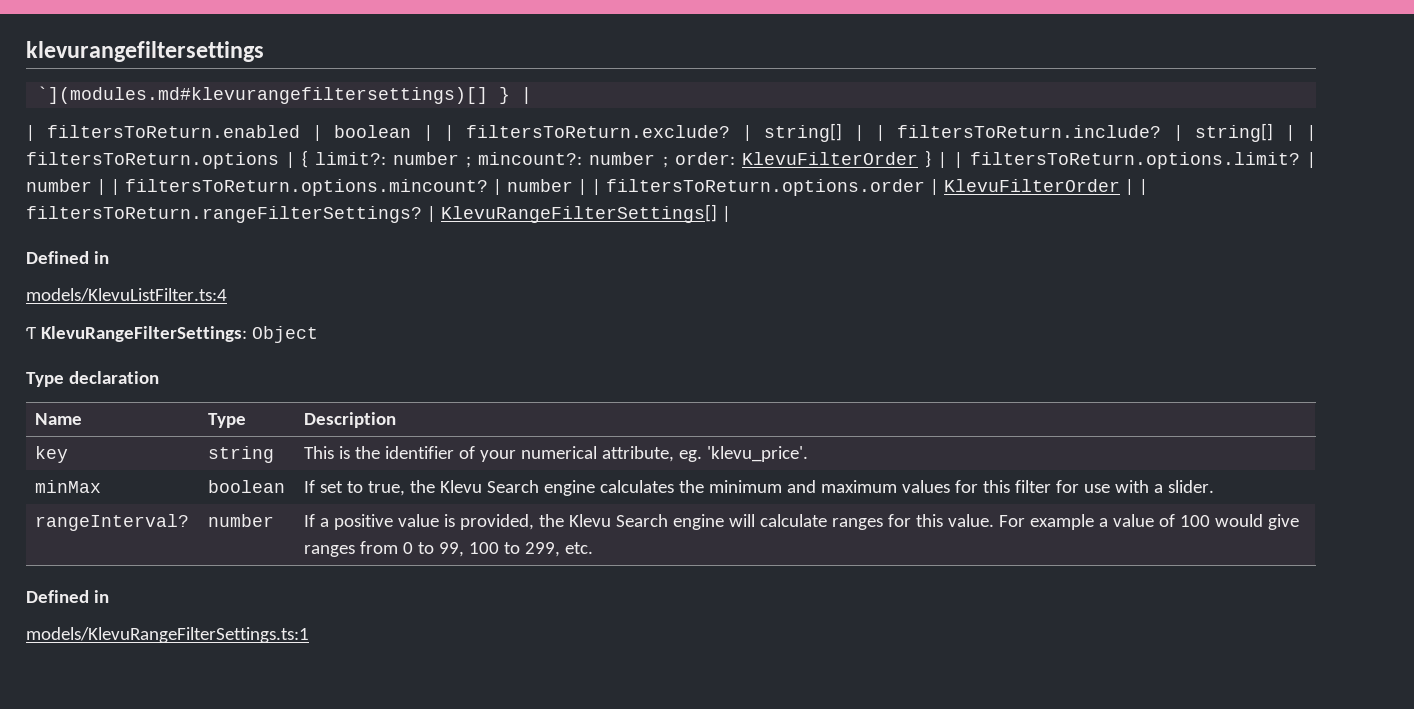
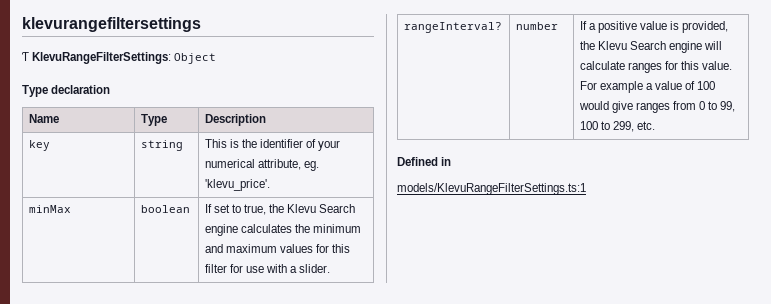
- `](modules.md#klevurangefiltersettings)[] } |
- | filtersToReturn.enabled | boolean | | filtersToReturn.exclude? | string[] | | filtersToReturn.include? | string[] | | filtersToReturn.options | { limit?: number ; mincount?: number ; order: KlevuFilterOrder } | | filtersToReturn.options.limit? | number | | filtersToReturn.options.mincount? | number | | filtersToReturn.options.order | KlevuFilterOrder | | filtersToReturn.rangeFilterSettings? | KlevuRangeFilterSettings[] |
- Defined in
- models/KlevuListFilter.ts:4

